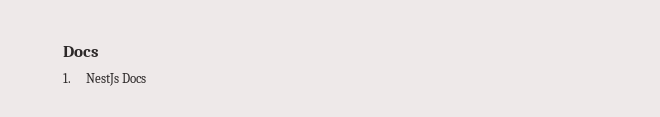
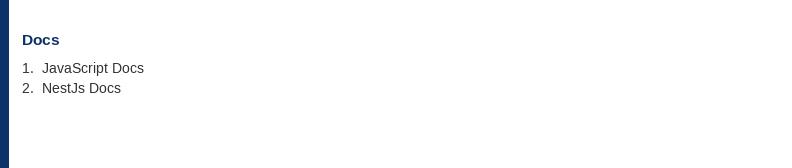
- 1. NestJs Docs
+ 1. JavaScript Docs
+ 2. NestJs Docs

